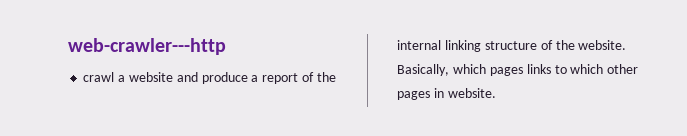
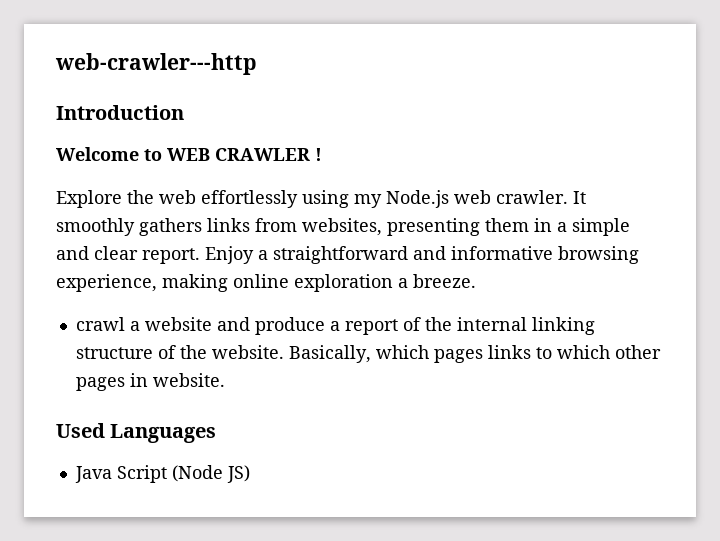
+ Introduction
+ Welcome to WEB CRAWLER !
+ Explore the web effortlessly using my Node.js web crawler. It smoothly gathers links from websites, presenting them in a simple and clear report. Enjoy a straightforward and informative browsing experience, making online exploration a breeze.
+ Used Languages
+ Java Script (Node JS)

